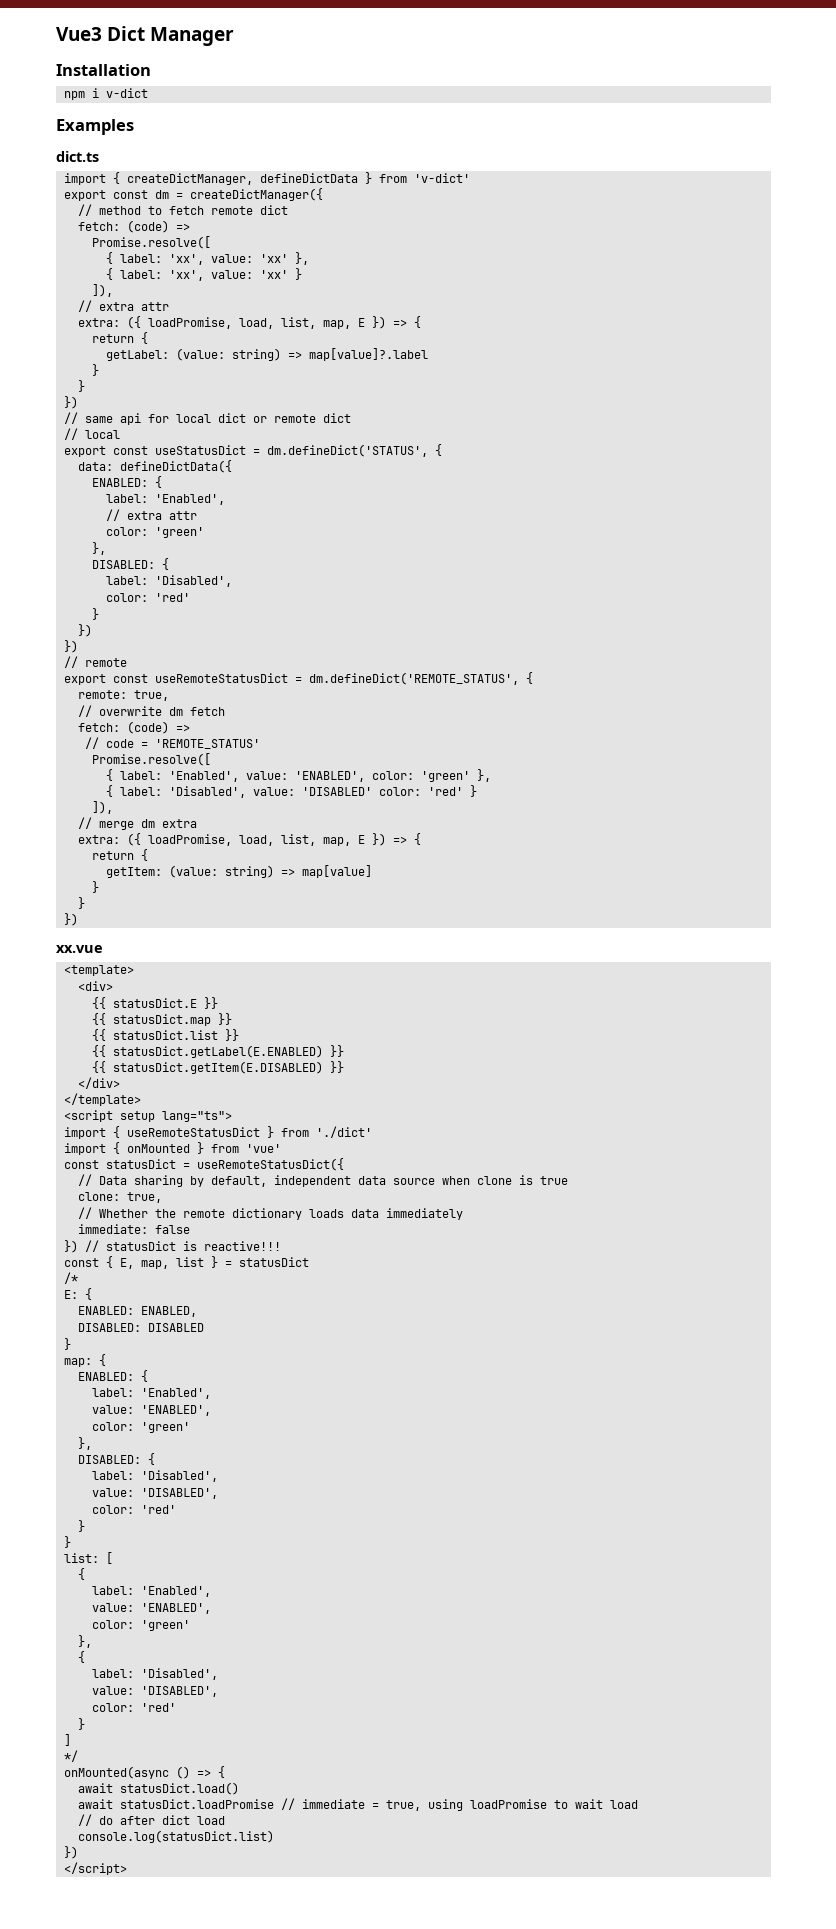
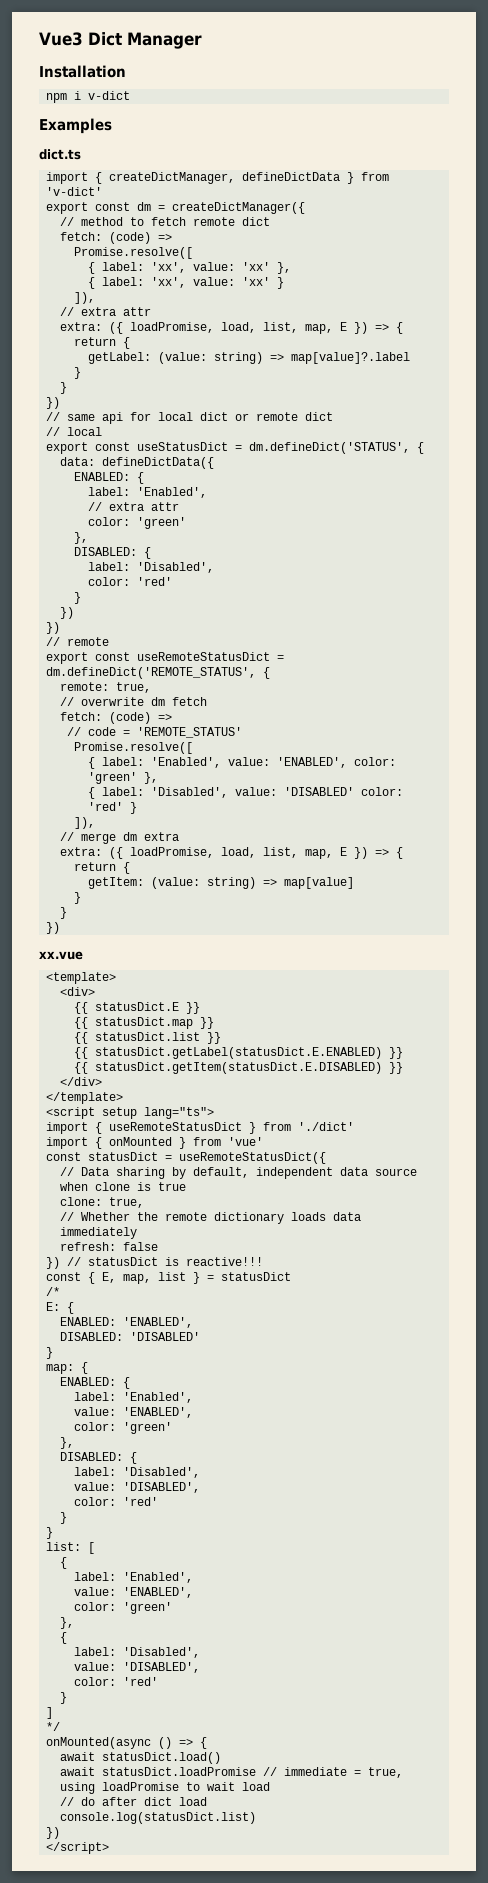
- {{ statusDict.getLabel(E.ENABLED) }}
- {{ statusDict.getItem(E.DISABLED) }}
+ {{ statusDict.getLabel(statusDict.E.ENABLED) }}
+ {{ statusDict.getItem(statusDict.E.DISABLED) }}
- immediate: false
+ refresh: false
- ENABLED: ENABLED,
- DISABLED: DISABLED
+ ENABLED: 'ENABLED',
+ DISABLED: 'DISABLED'

